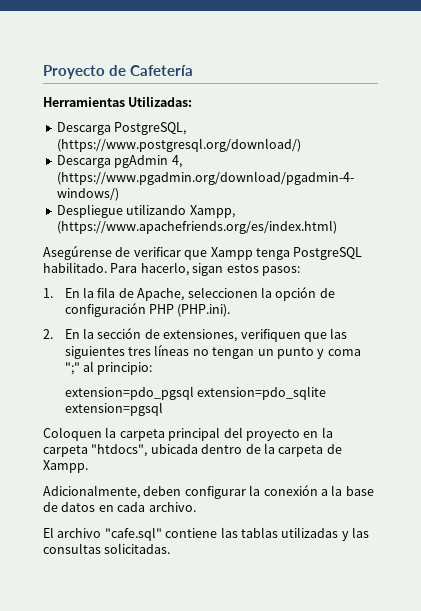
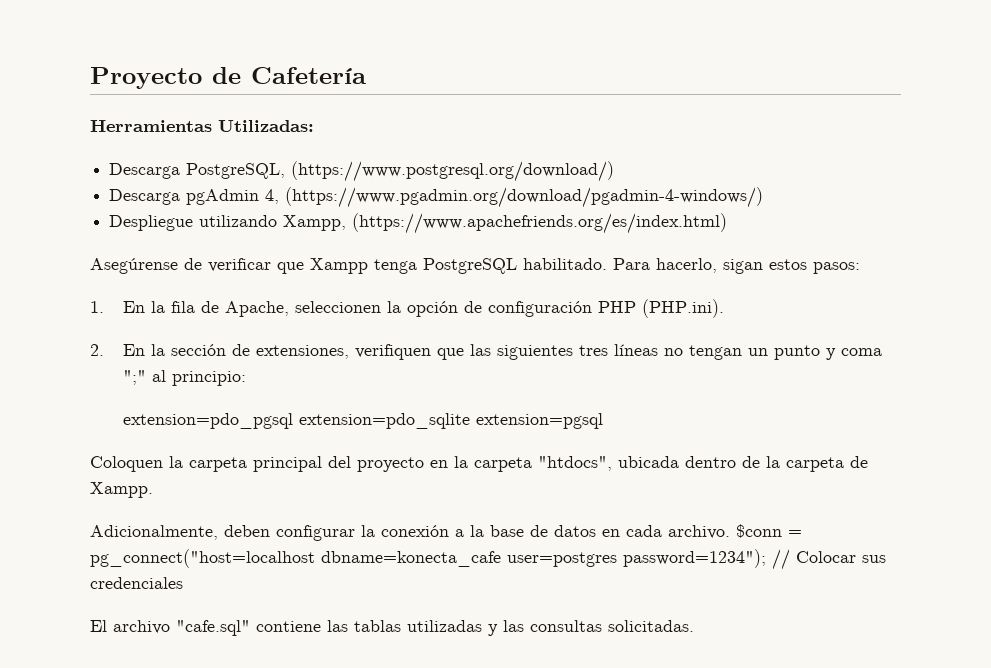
+ $conn = pg_connect("host=localhost dbname=konecta_cafe user=postgres password=1234"); // Colocar sus credenciales

